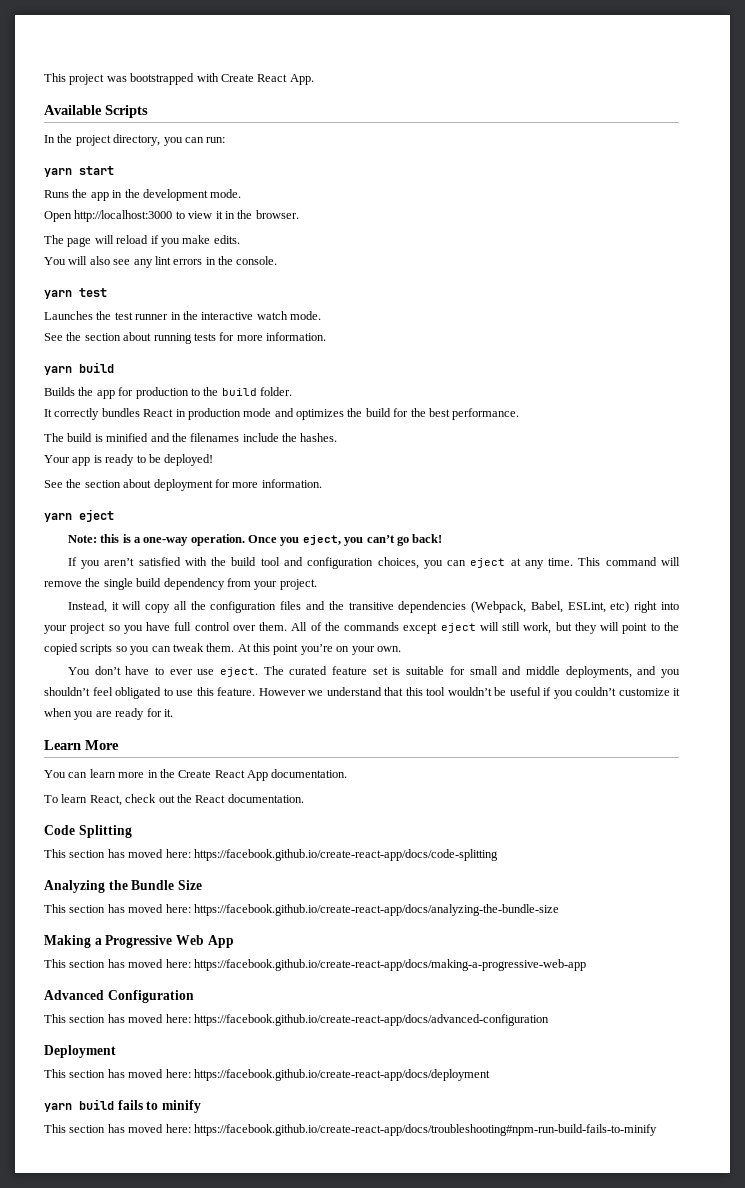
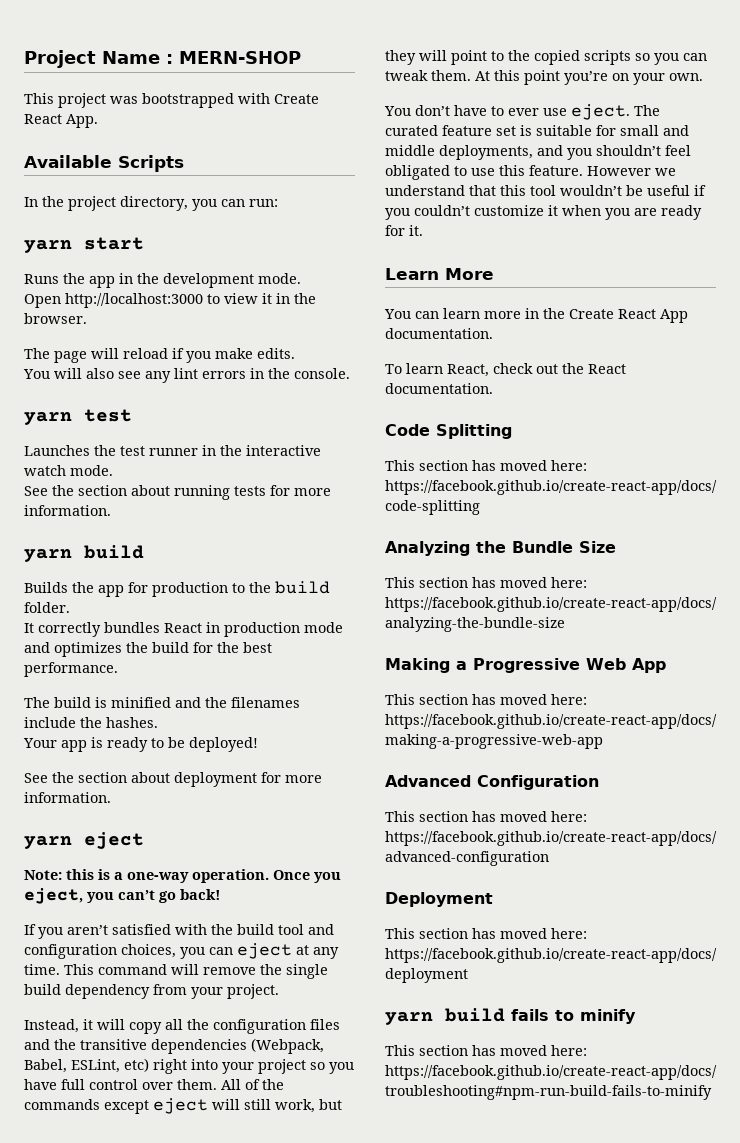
+ Project Name : MERN-SHOP

